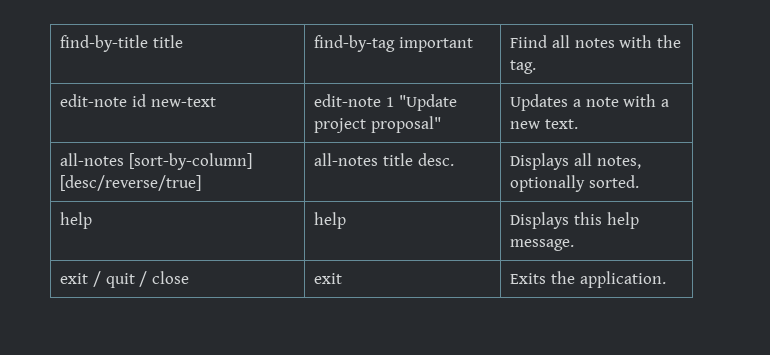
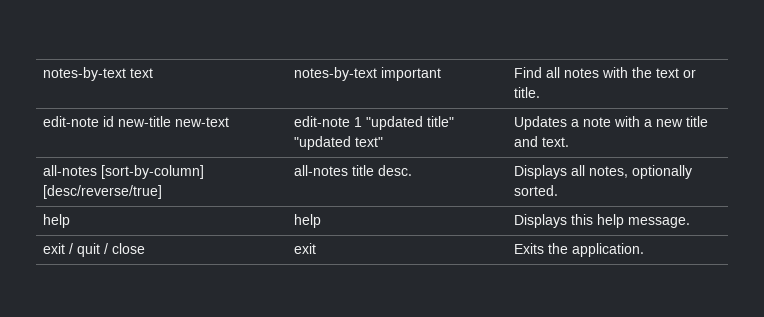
- find-by-title title | find-by-tag important | Fiind all notes with the tag.
+ notes-by-text text | notes-by-text important | Find all notes with the text or title.
- edit-note id new-text | edit-note 1 "Update project proposal" | Updates a note with a new text.
+ edit-note id new-title new-text | edit-note 1 "updated title" "updated text" | Updates a note with a new title and text.

